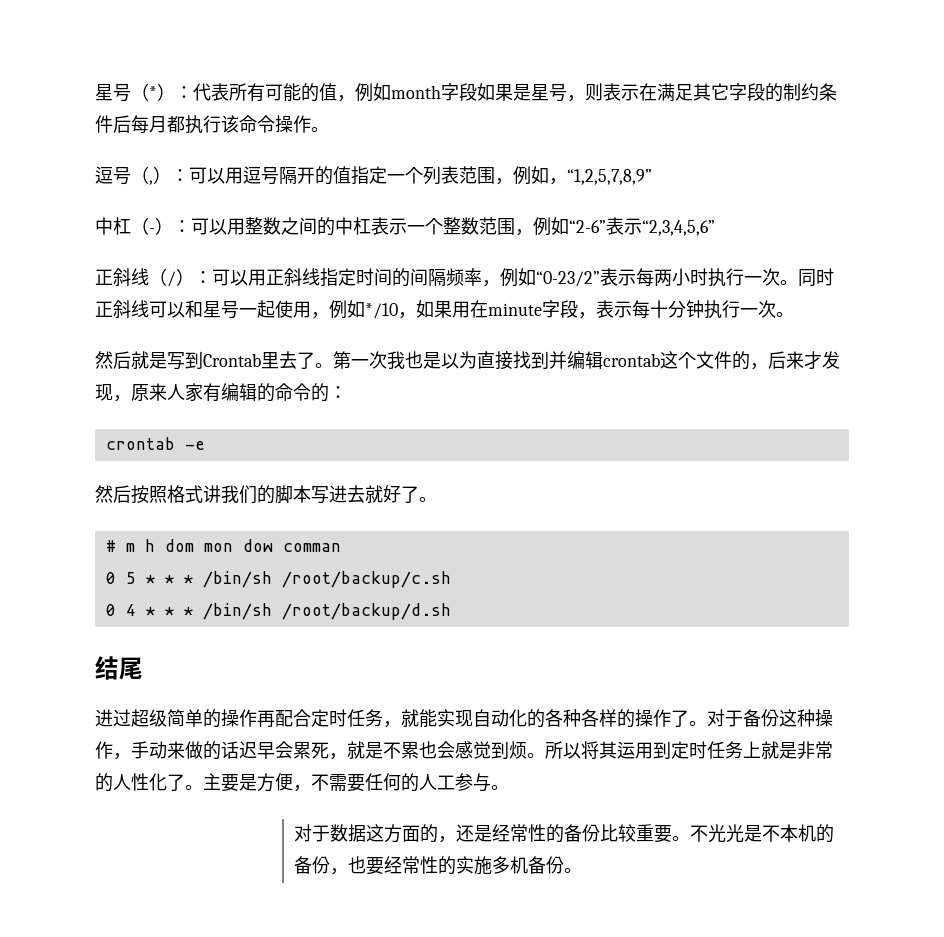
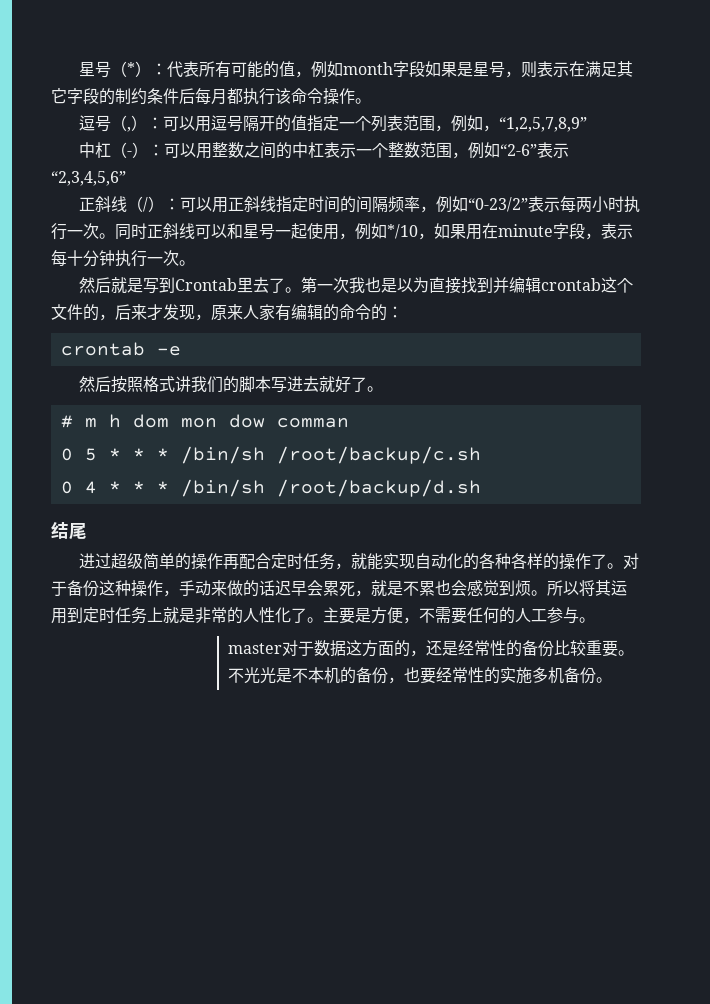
- 对于数据这方面的，还是经常性的备份比较重要。
+ master对于数据这方面的，还是经常性的备份比较重要。

